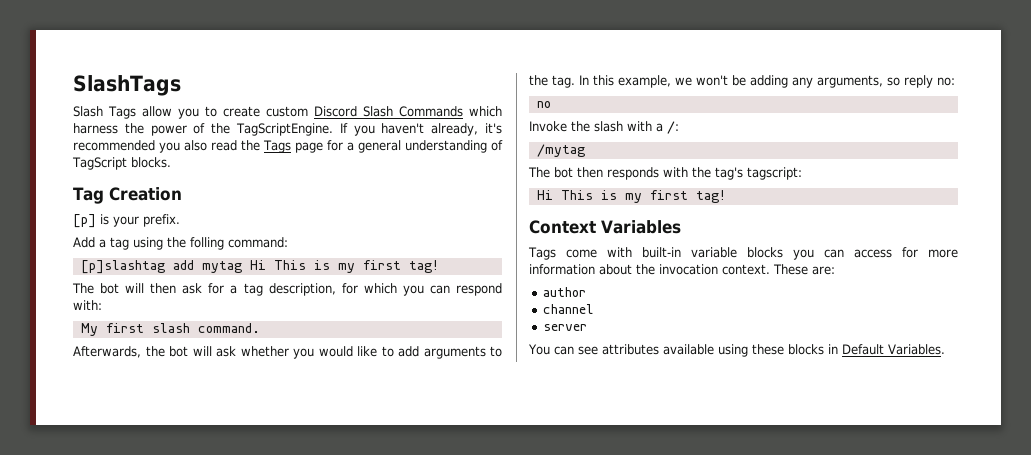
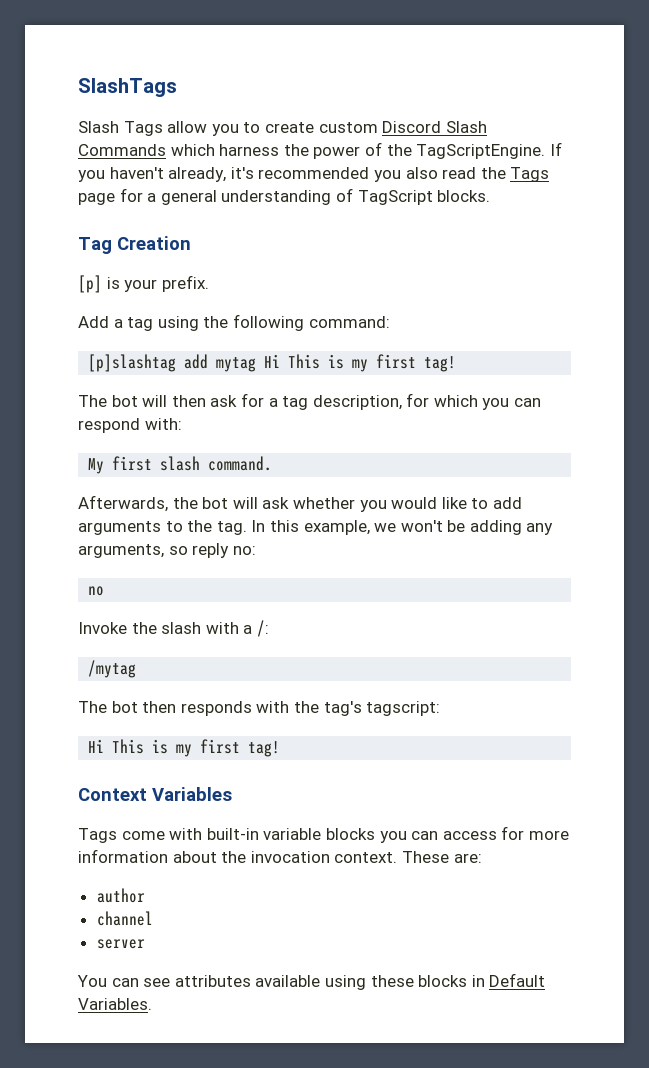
- Add a tag using the folling command:
+ Add a tag using the following command:

